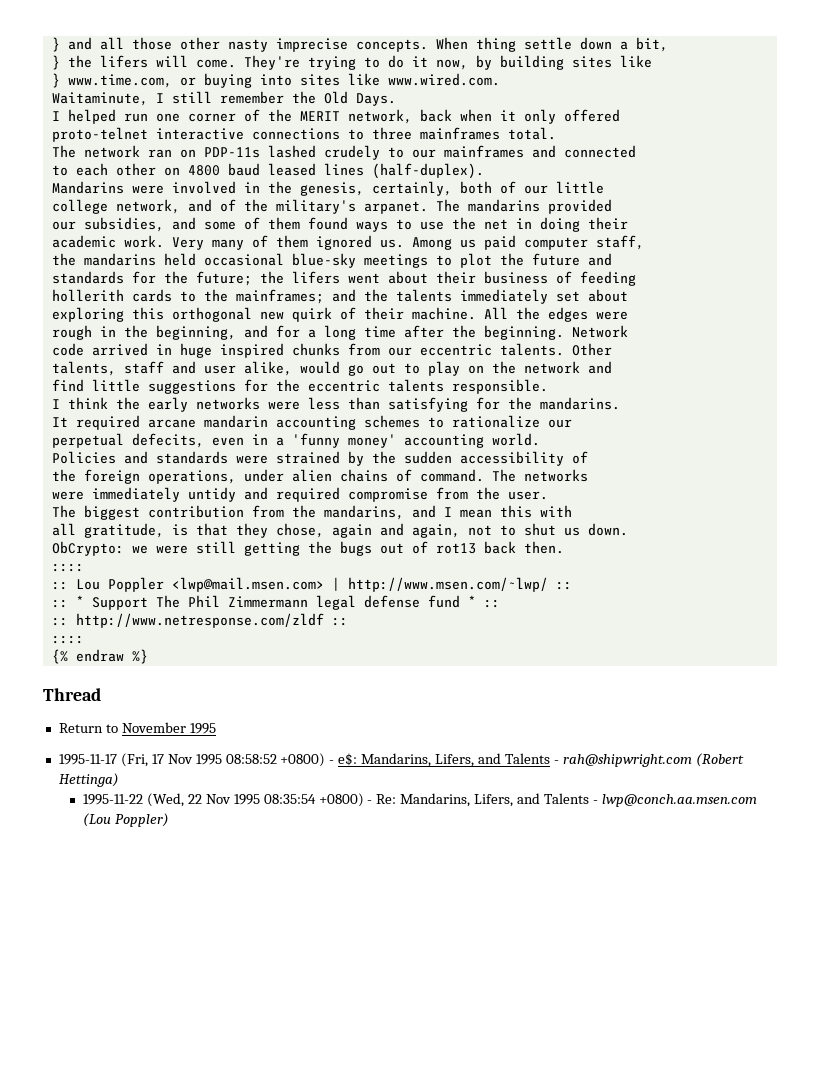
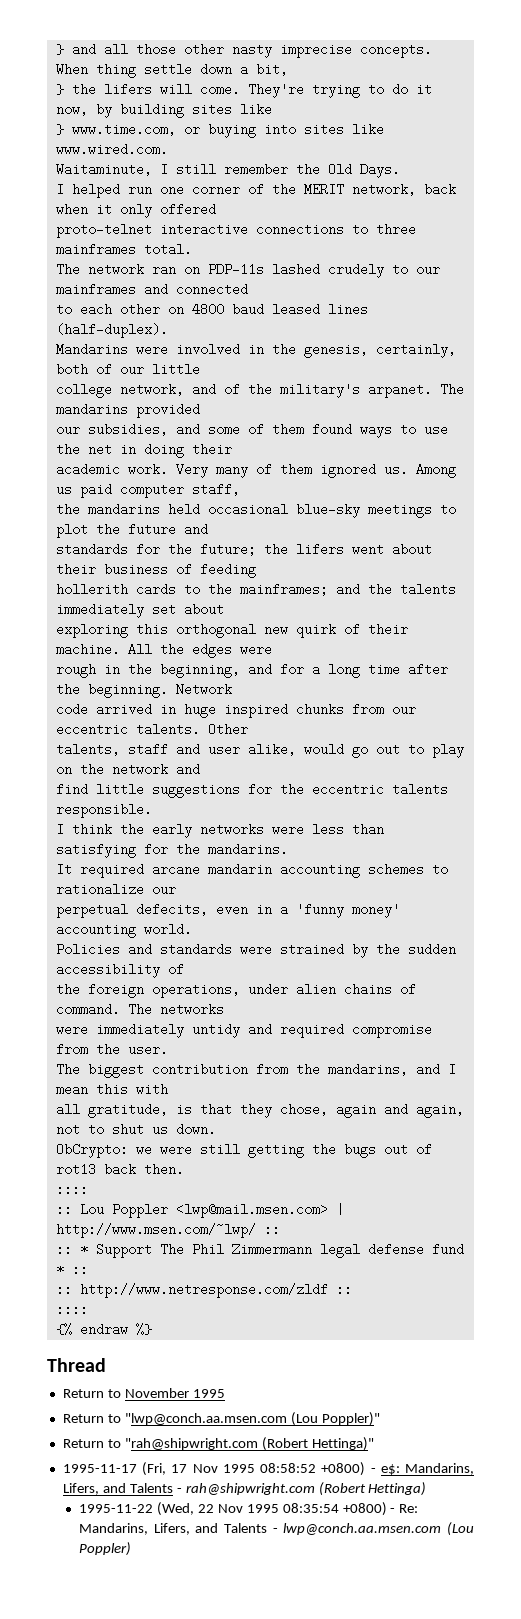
+ Return to "lwp@conch.aa.msen.com (Lou Poppler)"
+ Return to "rah@shipwright.com (Robert Hettinga)"

